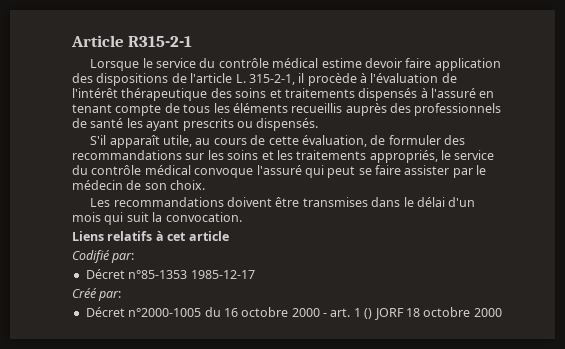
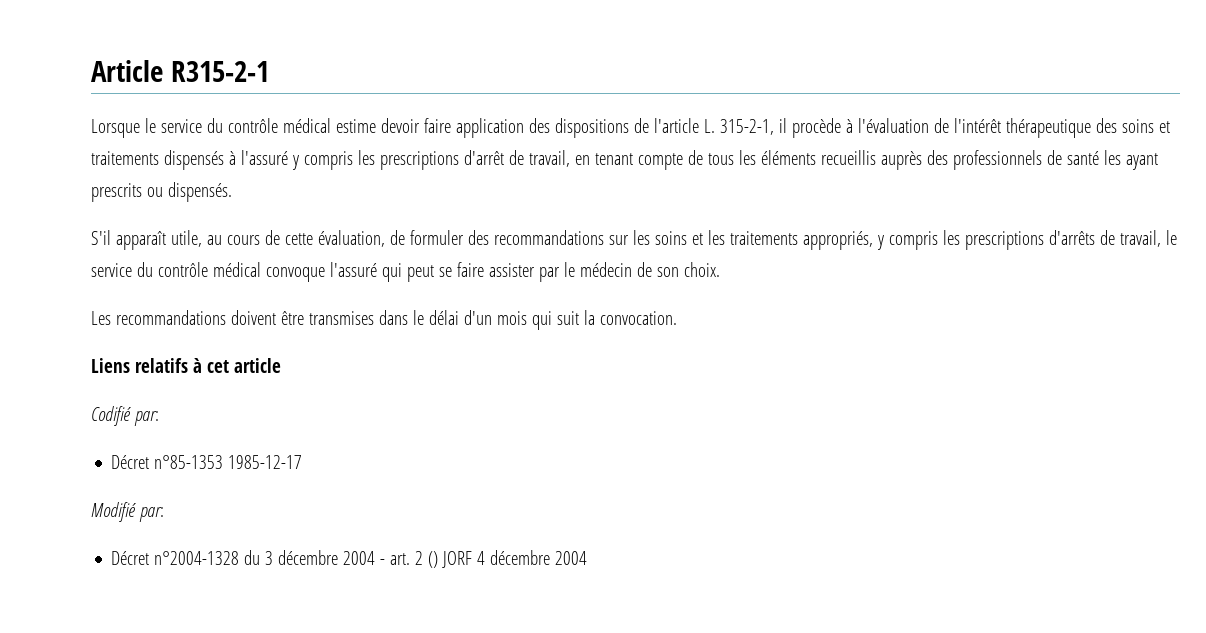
- Lorsque le service du contrôle médical estime devoir faire application des dispositions de l'article L. 315-2-1, il procède à l'évaluation de l'intérêt thérapeutique des soins et traitements dispensés à l'assuré en tenant compte de tous les éléments recueillis auprès des professionnels de santé les ayant prescrits ou dispensés.
+ Lorsque le service du contrôle médical estime devoir faire application des dispositions de l'article L. 315-2-1, il procède à l'évaluation de l'intérêt thérapeutique des soins et traitements dispensés à l'assuré y compris les prescriptions d'arrêt de travail, en tenant compte de tous les éléments recueillis auprès des professionnels de santé les ayant prescrits ou dispensés.
- S'il apparaît utile, au cours de cette évaluation, de formuler des recommandations sur les soins et les traitements appropriés, le service du contrôle médical convoque l'assuré qui peut se faire assister par le médecin de son choix.
+ S'il apparaît utile, au cours de cette évaluation, de formuler des recommandations sur les soins et les traitements appropriés, y compris les prescriptions d'arrêts de travail, le service du contrôle médical convoque l'assuré qui peut se faire assister par le médecin de son choix.
- Créé par:
- Décret n°2000-1005 du 16 octobre 2000 - art. 1 () JORF 18 octobre 2000
+ Modifié par:
+ Décret n°2004-1328 du 3 décembre 2004 - art. 2 () JORF 4 décembre 2004

